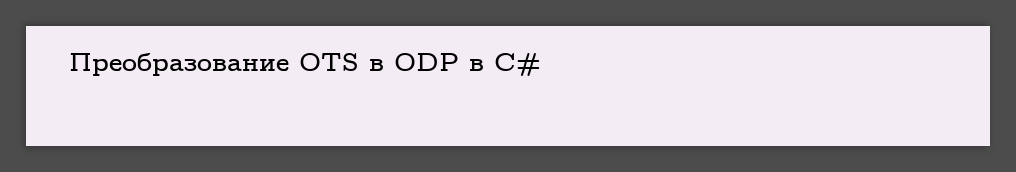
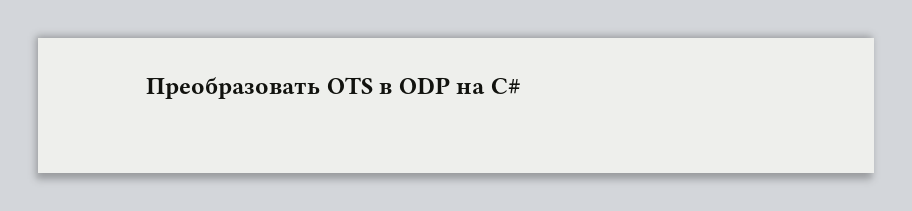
- Преобразование OTS в ODP в C#
+ Преобразовать OTS в ODP на C#

